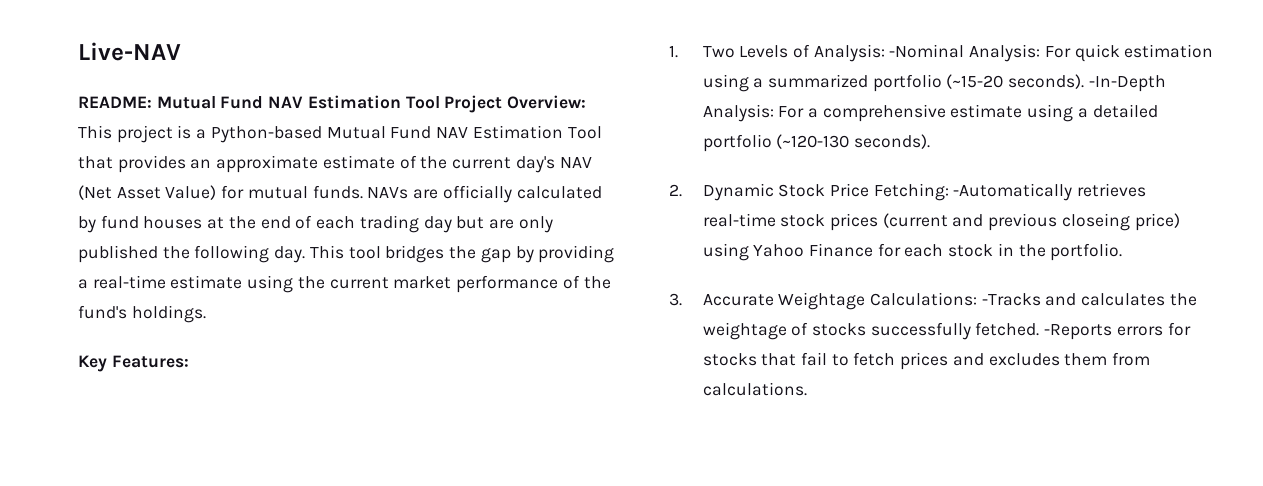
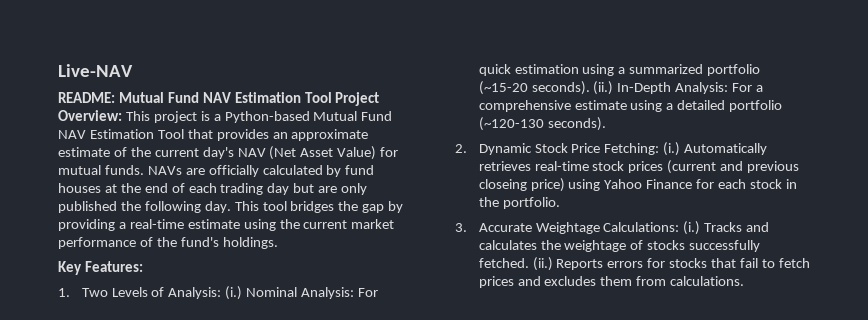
- 1. Two Levels of Analysis: -Nominal Analysis: For quick estimation using a summarized portfolio (~15-20 seconds).
+ 1. Two Levels of Analysis: (i.) Nominal Analysis: For quick estimation using a summarized portfolio (~15-20 seconds).
- -In-Depth Analysis: For a comprehensive estimate using a detailed portfolio (~120-130 seconds).
+ (ii.) In-Depth Analysis: For a comprehensive estimate using a detailed portfolio (~120-130 seconds).
- 2. Dynamic Stock Price Fetching: -Automatically retrieves real-time stock prices (current and previous closeing price) using Yahoo Finance for each stock in the portfolio.
+ 2. Dynamic Stock Price Fetching: (i.) Automatically retrieves real-time stock prices (current and previous closeing price) using Yahoo Finance for each stock in the portfolio.
- 3. Accurate Weightage Calculations: -Tracks and calculates the weightage of stocks successfully fetched.
+ 3. Accurate Weightage Calculations: (i.) Tracks and calculates the weightage of stocks successfully fetched.
- -Reports errors for stocks that fail to fetch prices and excludes them from calculations.
+ (ii.) Reports errors for stocks that fail to fetch prices and excludes them from calculations.

